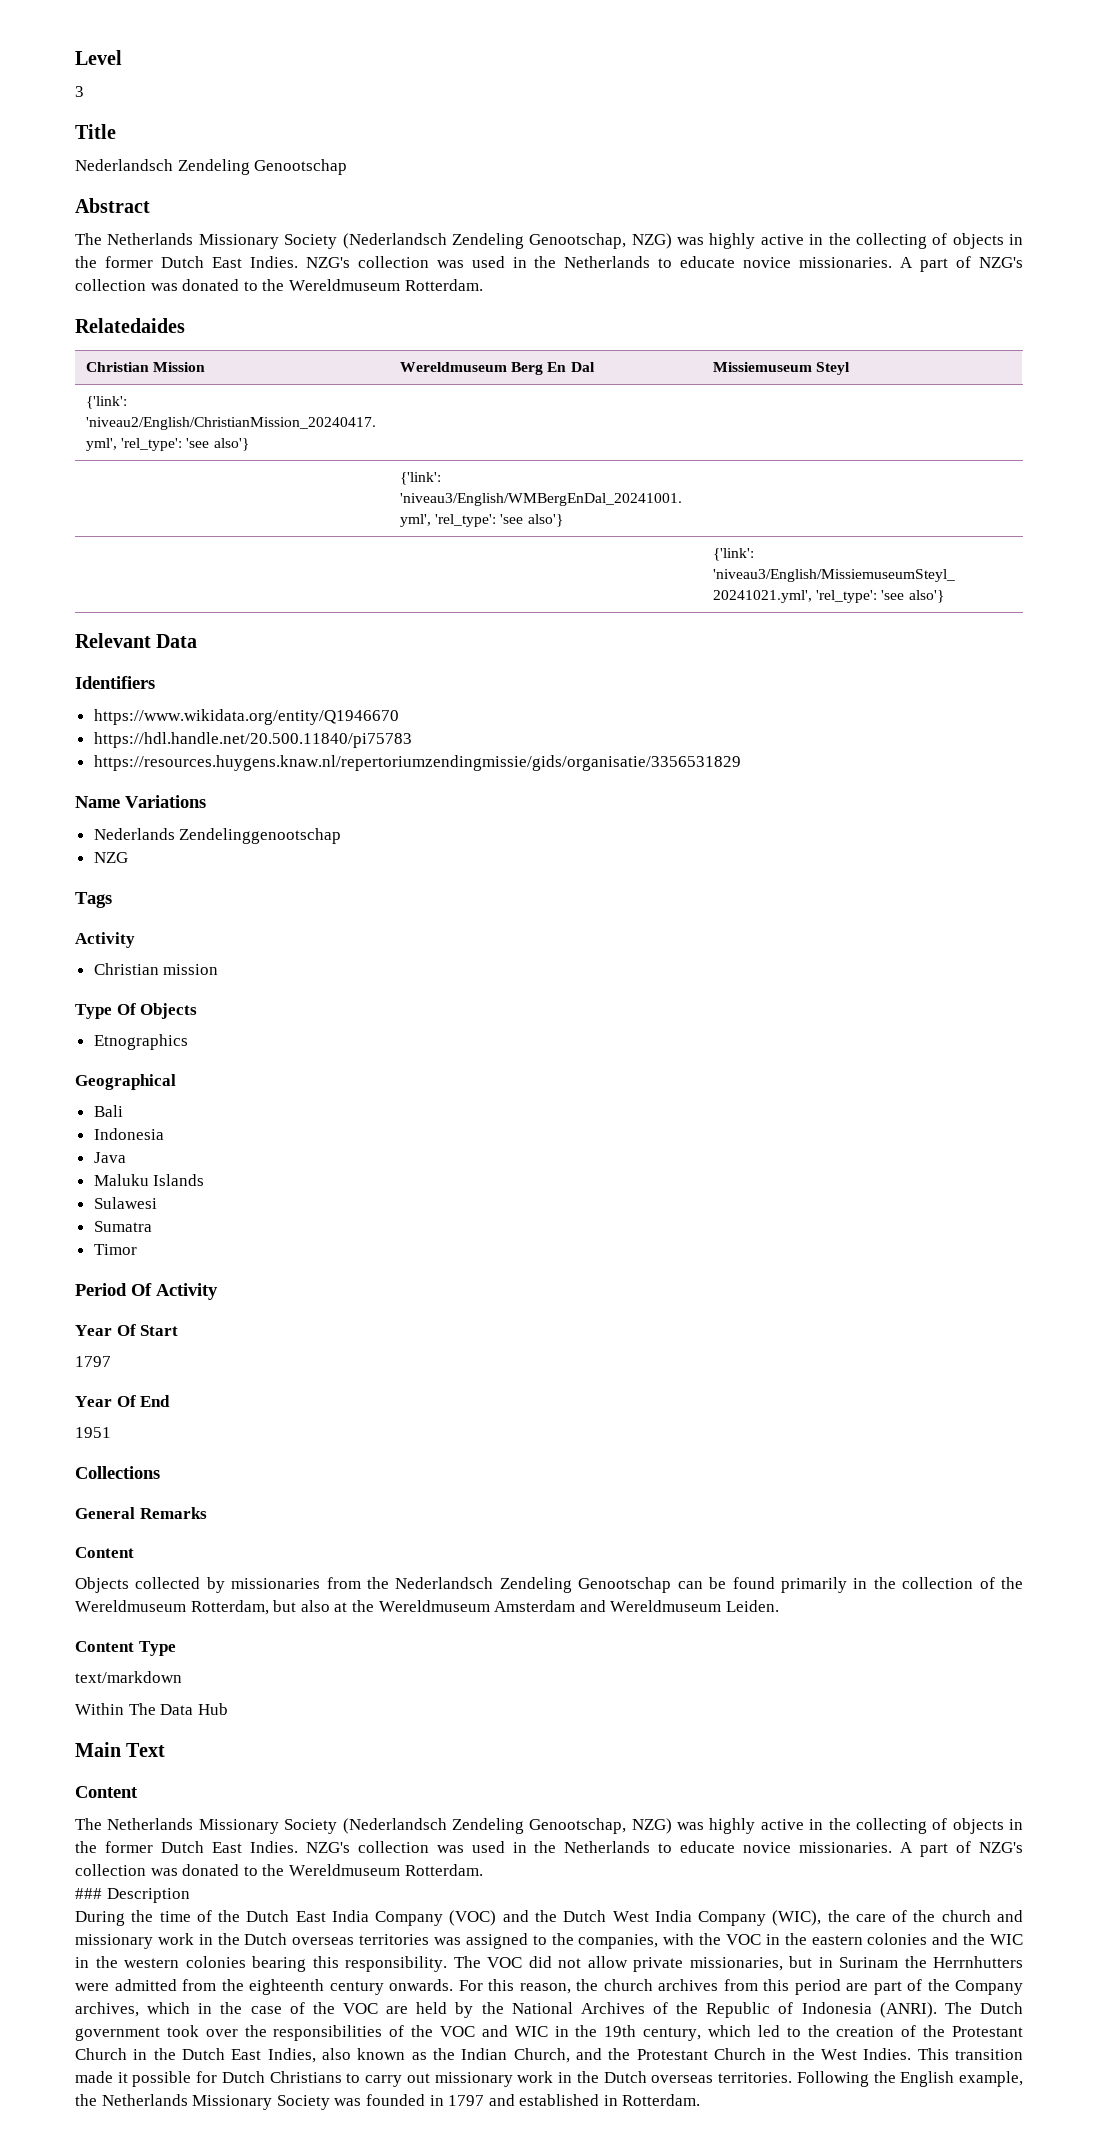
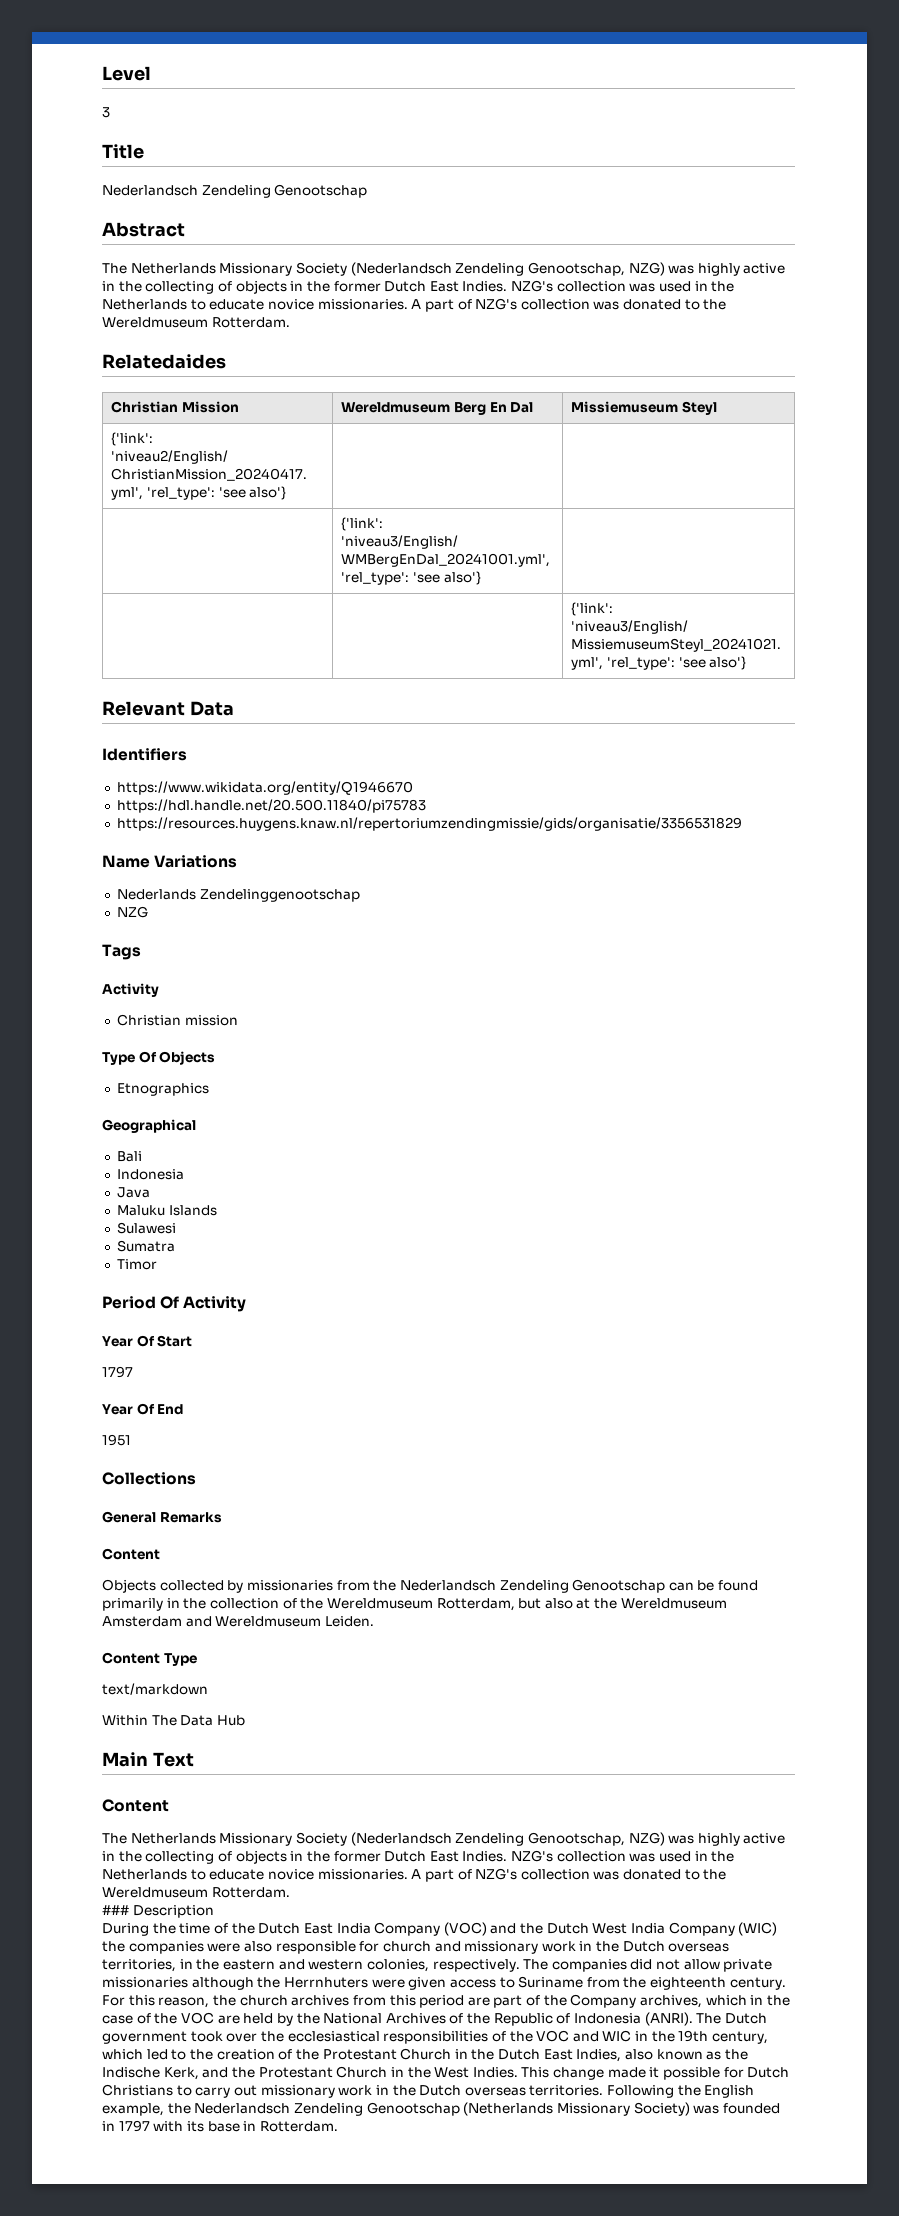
- During the time of the Dutch East India Company (VOC) and the Dutch West India Company (WIC), the care of the church and missionary work in the Dutch overseas territories was assigned to the companies, with the VOC in the eastern colonies and the WIC in the western colonies bearing this responsibility. The VOC did not allow private missionaries, but in Surinam the Herrnhutters were admitted from the eighteenth century onwards.
+ During the time of the Dutch East India Company (VOC) and the Dutch West India Company (WIC) the companies were also responsible for church and missionary work in the Dutch overseas territories, in the eastern and western colonies, respectively. The companies did not allow private missionaries although the Herrnhuters were given access to Suriname from the eighteenth century.
- The Dutch government took over the responsibilities of the VOC and WIC in the 19th century, which led to the creation of the Protestant Church in the Dutch East Indies, also known as the Indian Church, and the Protestant Church in the West Indies.
+ The Dutch government took over the ecclesiastical responsibilities of the VOC and WIC in the 19th century, which led to the creation of the Protestant Church in the Dutch East Indies, also known as the Indische Kerk, and the Protestant Church in the West Indies.
- This transition made it possible for Dutch Christians to carry out missionary work in the Dutch overseas territories.
+ This change made it possible for Dutch Christians to carry out missionary work in the Dutch overseas territories.
- Following the English example, the Netherlands Missionary Society was founded in 1797 and established in Rotterdam.
+ Following the English example, the Nederlandsch Zendeling Genootschap (Netherlands Missionary Society) was founded in 1797 with its base in Rotterdam.

